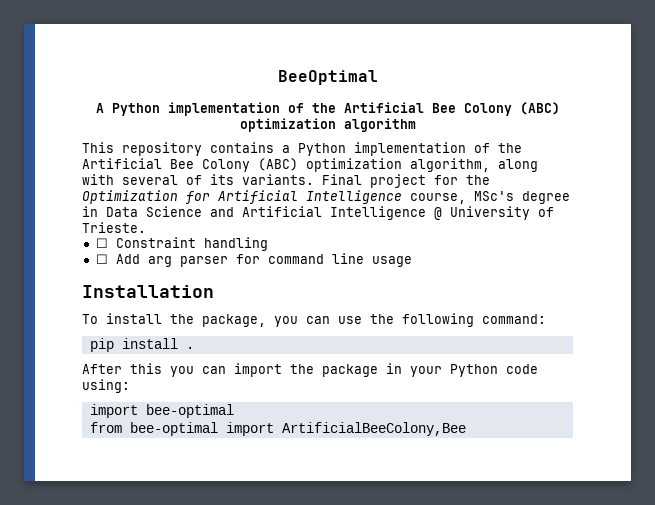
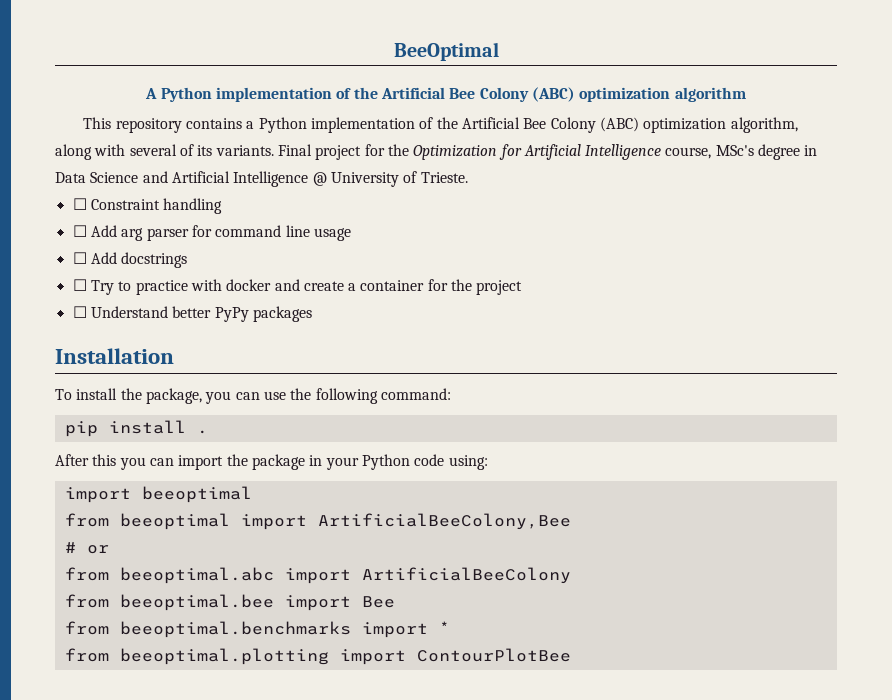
+ ☐ Add docstrings
+ ☐ Try to practice with docker and create a container for the project
+ ☐ Understand better PyPy packages
- import bee-optimal
- from bee-optimal import ArtificialBeeColony,Bee
+ import beeoptimal
+ from beeoptimal import ArtificialBeeColony,Bee
+ # or
+ from beeoptimal.abc import ArtificialBeeColony
+ from beeoptimal.bee import Bee
+ from beeoptimal.benchmarks import *
+ from beeoptimal.plotting import ContourPlotBee

